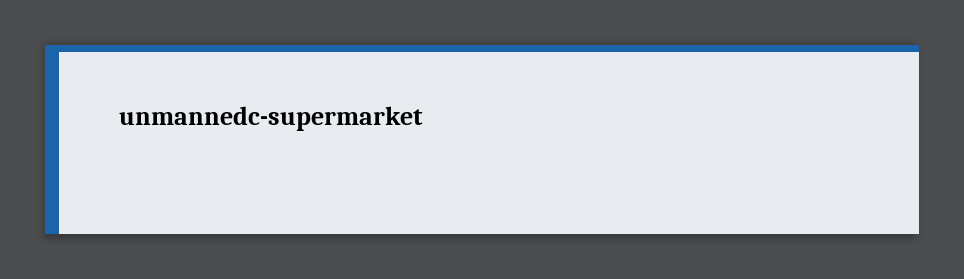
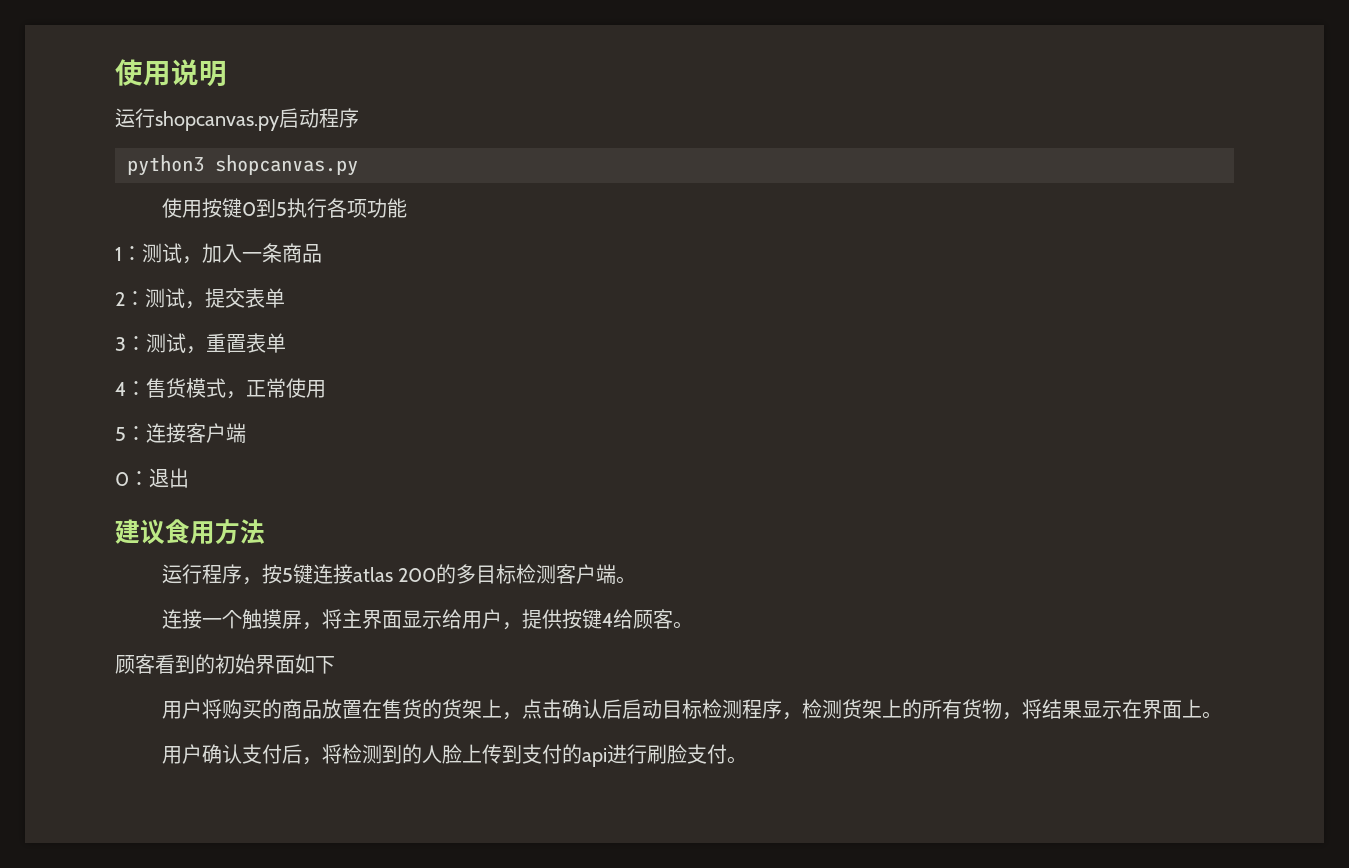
- unmannedc-supermarket
+ 使用说明
+ 运行shopcanvas.py启动程序
+ python3 shopcanvas.py
+ 使用按键0到5执行各项功能
+ 1：测试，加入一条商品
+ 2：测试，提交表单
+ 3：测试，重置表单
+ 4：售货模式，正常使用
+ 5：连接客户端
+ 0：退出
+ 建议食用方法
+ 运行程序，按5键连接atlas 200的多目标检测客户端。
+ 连接一个触摸屏，将主界面显示给用户，提供按键4给顾客。
+ 顾客看到的初始界面如下
+ 用户将购买的商品放置在售货的货架上，点击确认后启动目标检测程序，检测货架上的所有货物，将结果显示在界面上。
+ 用户确认支付后，将检测到的人脸上传到支付的api进行刷脸支付。

